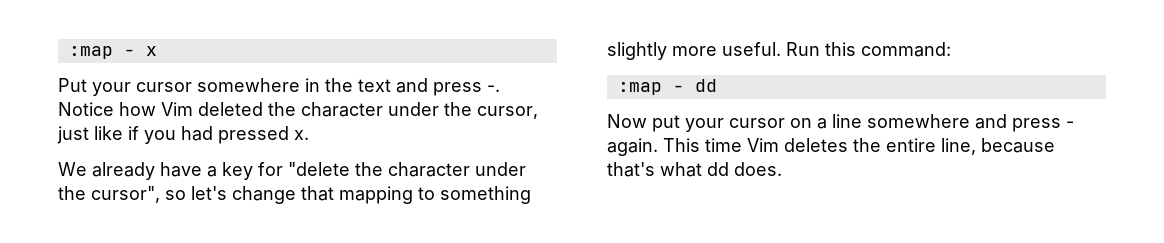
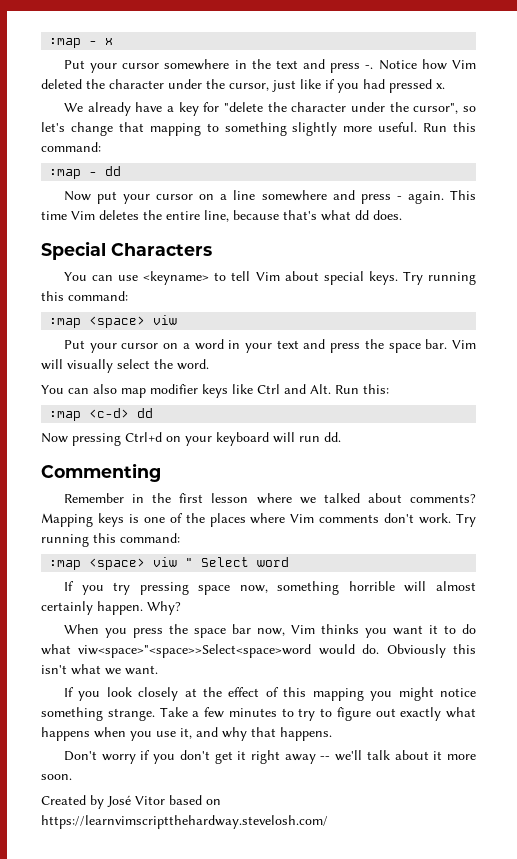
+ Special Characters
+ You can use <keyname> to tell Vim about special keys. Try running this command:
+ :map <space> viw
+ Put your cursor on a word in your text and press the space bar. Vim will visually select the word.
+ You can also map modifier keys like Ctrl and Alt. Run this:
+ :map <c-d> dd
+ Now pressing Ctrl+d on your keyboard will run dd.
+ Commenting
+ Remember in the first lesson where we talked about comments? Mapping keys is one of the places where Vim comments don't work. Try running this command:
+ :map <space> viw " Select word
+ If you try pressing space now, something horrible will almost certainly happen. Why?
+ When you press the space bar now, Vim thinks you want it to do what viw<space>"<space>>Select<space>word would do. Obviously this isn't what we want.
+ If you look closely at the effect of this mapping you might notice something strange. Take a few minutes to try to figure out exactly what happens when you use it, and why that happens.
+ Don't worry if you don't get it right away -- we'll talk about it more soon.
+ Created by José Vitor based on https://learnvimscriptthehardway.stevelosh.com/

